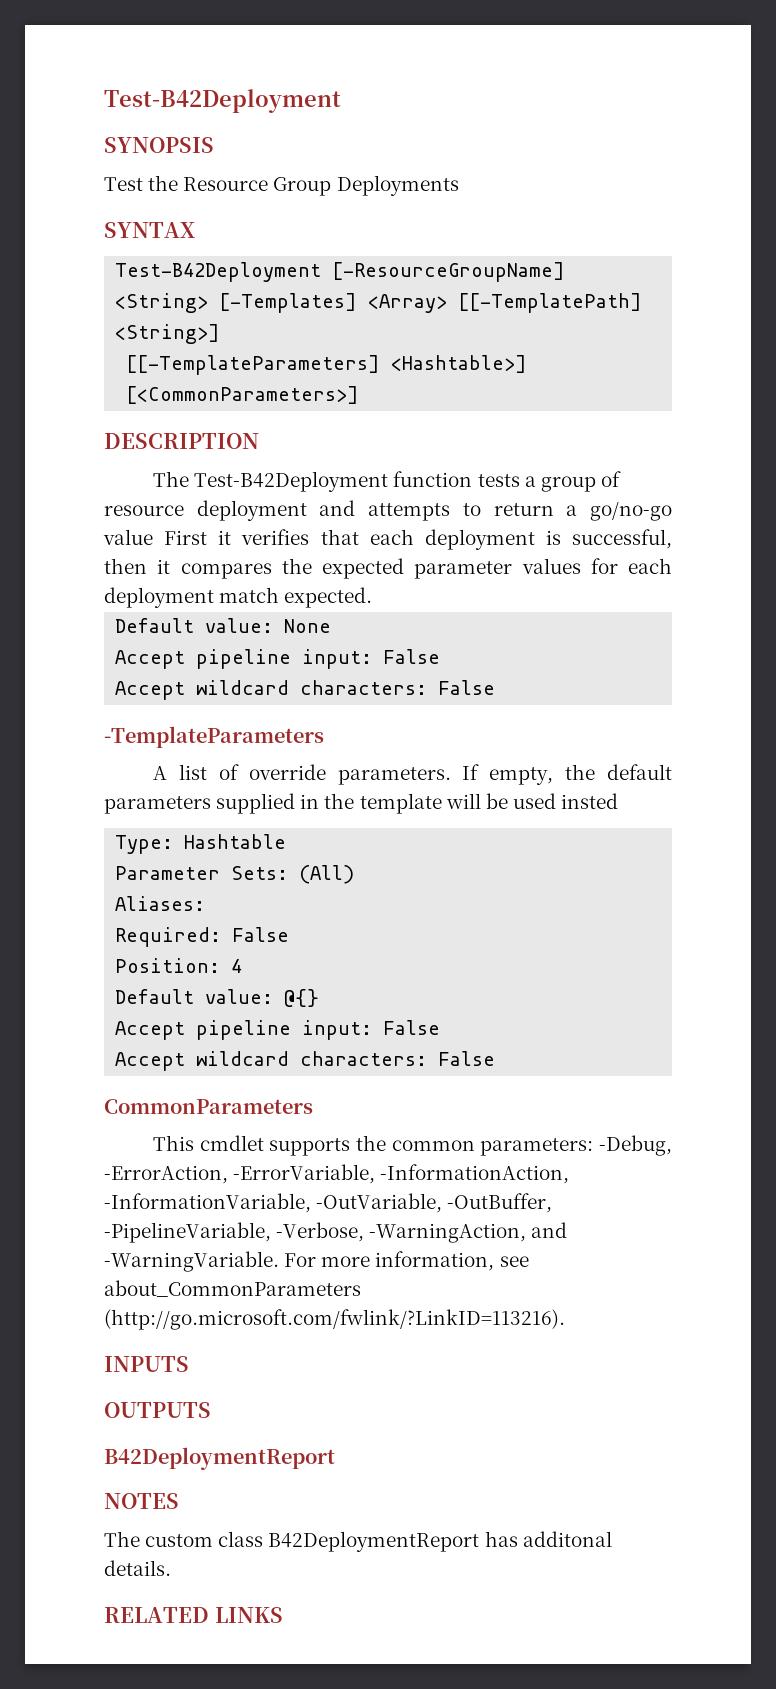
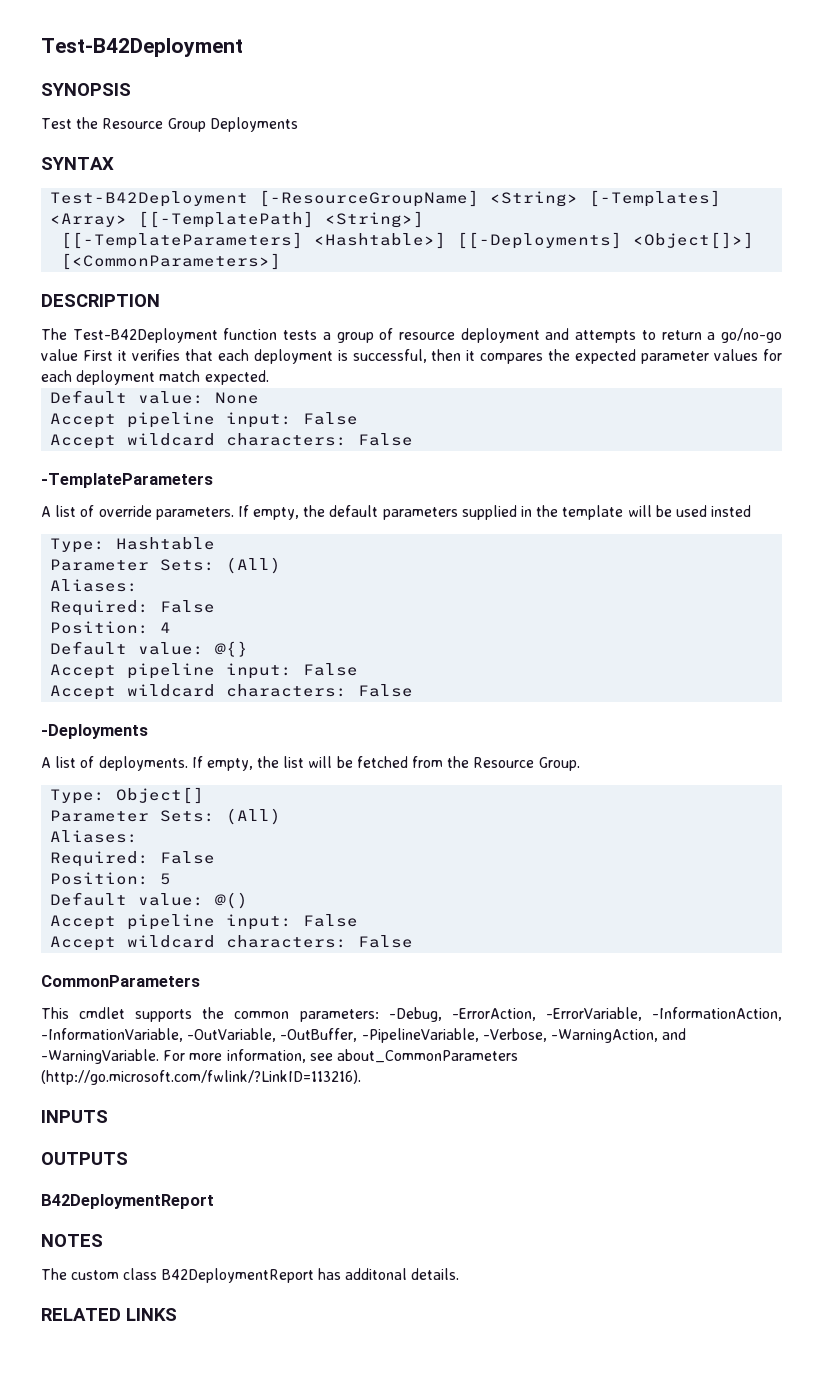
- [[-TemplateParameters] <Hashtable>] [<CommonParameters>]
+ [[-TemplateParameters] <Hashtable>] [[-Deployments] <Object[]>] [<CommonParameters>]
+ -Deployments
+ A list of deployments. If empty, the list will be fetched from the Resource Group.
+ Type: Object[]
+ Parameter Sets: (All)
+ Aliases:
+ Required: False
+ Position: 5
+ Default value: @()
+ Accept pipeline input: False
+ Accept wildcard characters: False

